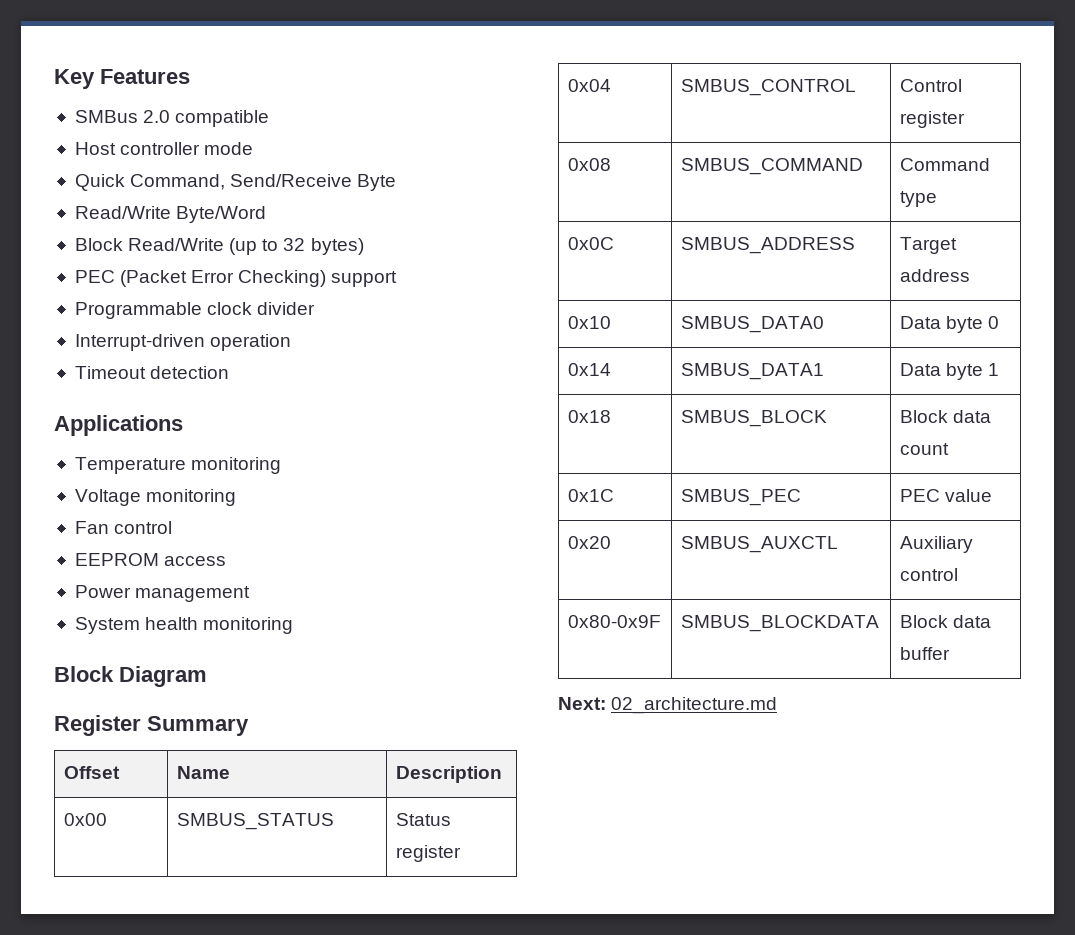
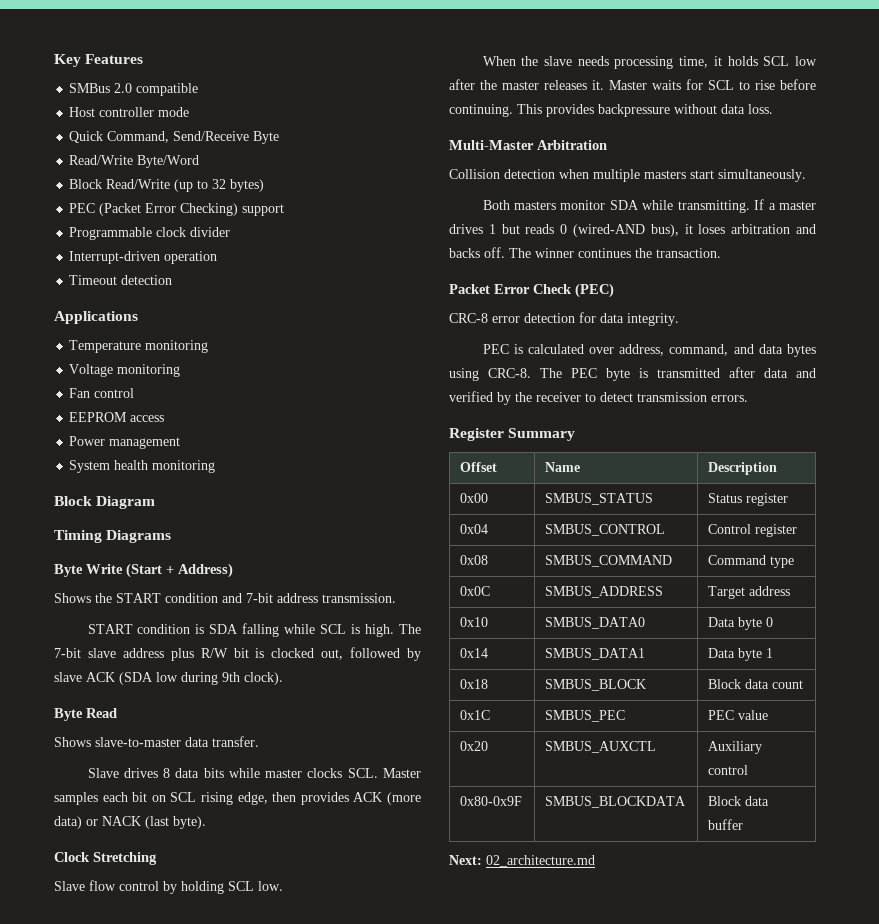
+ Timing Diagrams
+ Byte Write (Start + Address)
+ Shows the START condition and 7-bit address transmission.
+ START condition is SDA falling while SCL is high. The 7-bit slave address plus R/W bit is clocked out, followed by slave ACK (SDA low during 9th clock).
+ Byte Read
+ Shows slave-to-master data transfer.
+ Slave drives 8 data bits while master clocks SCL. Master samples each bit on SCL rising edge, then provides ACK (more data) or NACK (last byte).
+ Clock Stretching
+ Slave flow control by holding SCL low.
+ When the slave needs processing time, it holds SCL low after the master releases it. Master waits for SCL to rise before continuing. This provides backpressure without data loss.
+ Multi-Master Arbitration
+ Collision detection when multiple masters start simultaneously.
+ Both masters monitor SDA while transmitting. If a master drives 1 but reads 0 (wired-AND bus), it loses arbitration and backs off. The winner continues the transaction.
+ Packet Error Check (PEC)
+ CRC-8 error detection for data integrity.
+ PEC is calculated over address, command, and data bytes using CRC-8. The PEC byte is transmitted after data and verified by the receiver to detect transmission errors.

